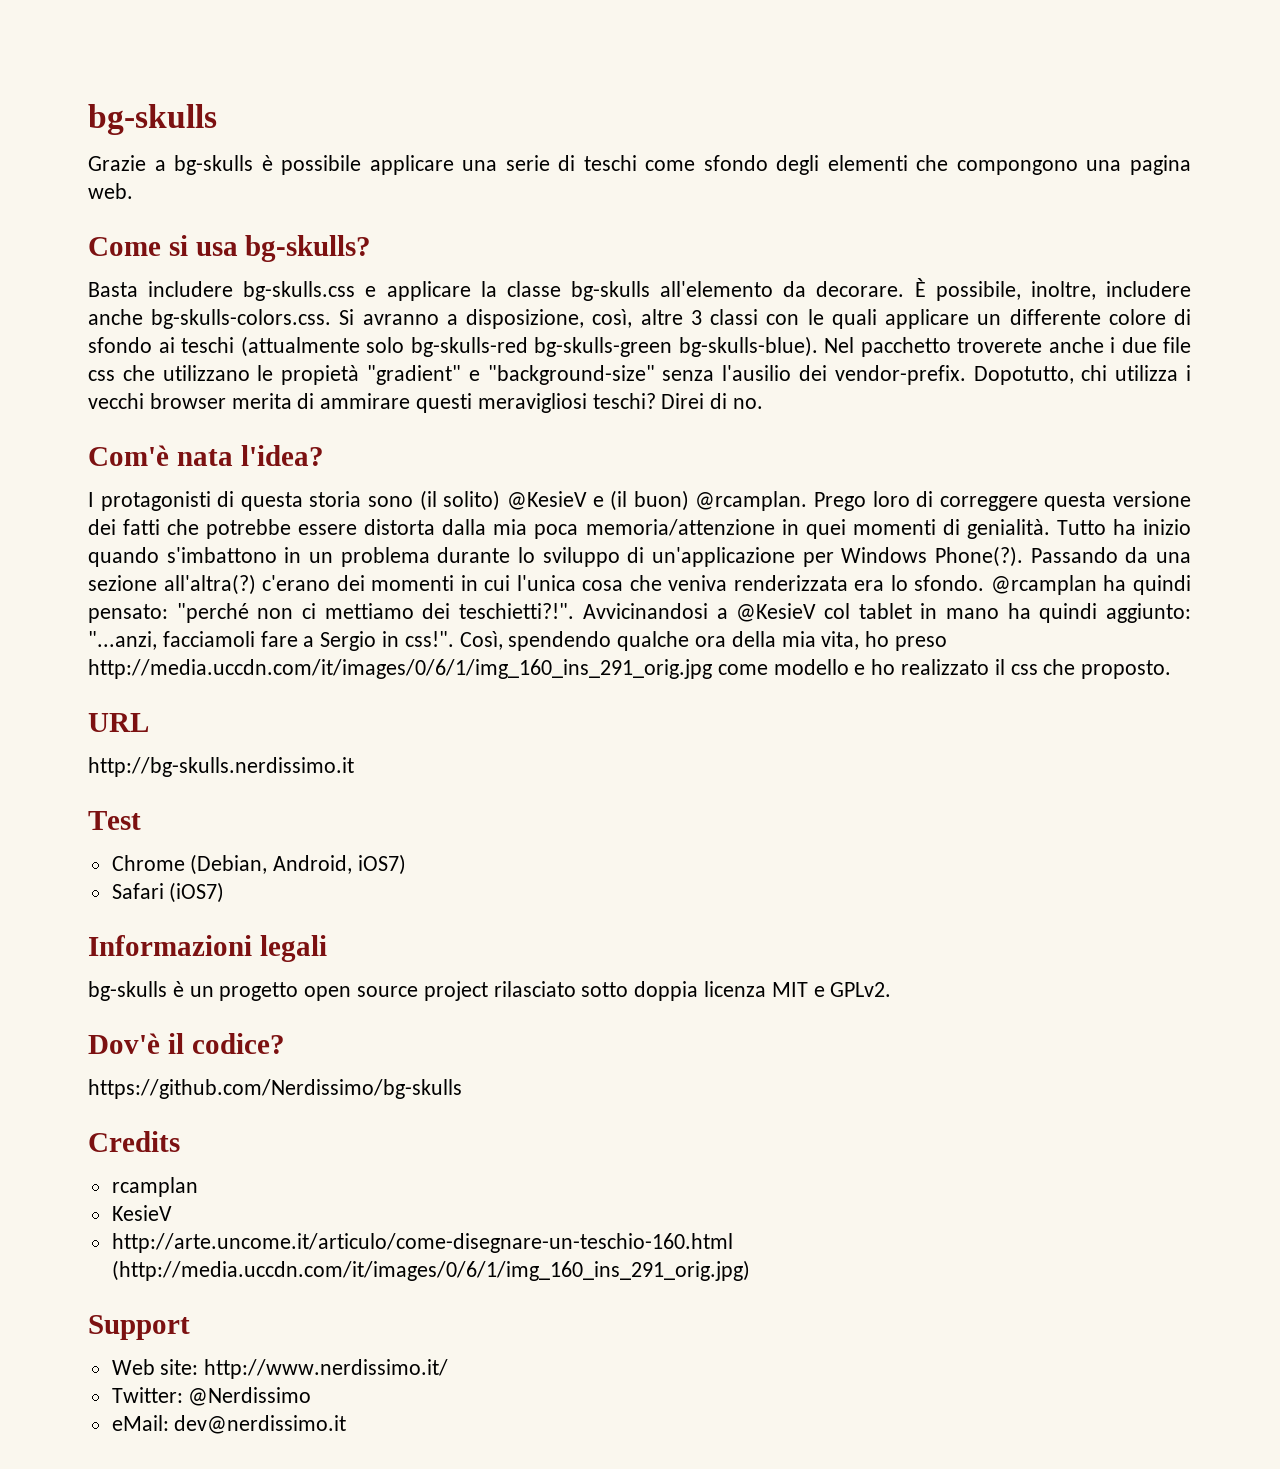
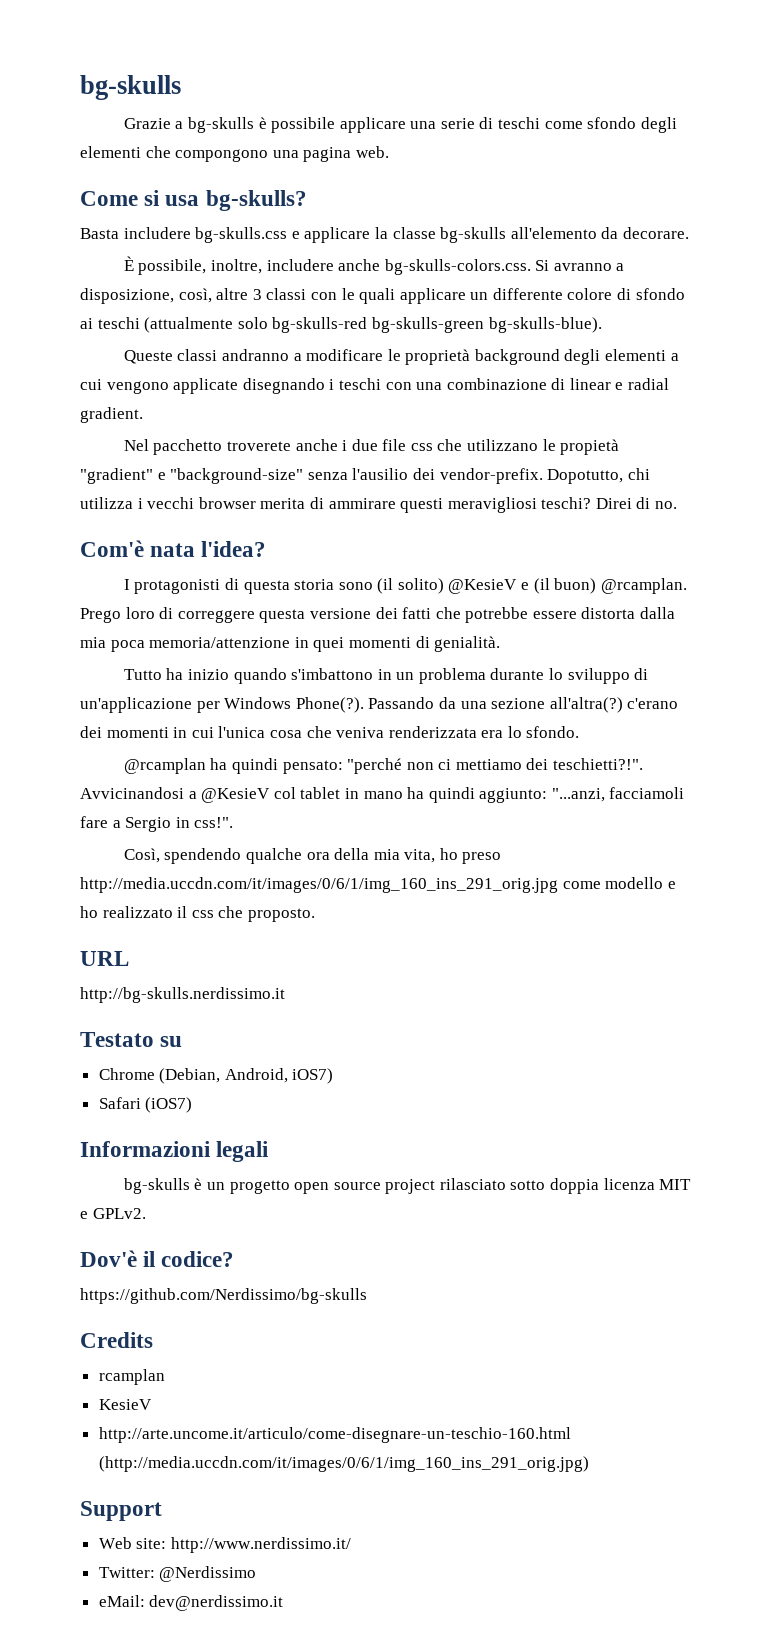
- Basta includere bg-skulls.css e applicare la classe bg-skulls all'elemento da decorare. È possibile, inoltre, includere anche bg-skulls-colors.css. Si avranno a disposizione, così, altre 3 classi con le quali applicare un differente colore di sfondo ai teschi (attualmente solo bg-skulls-red bg-skulls-green bg-skulls-blue). Nel pacchetto troverete anche i due file css che utilizzano le propietà "gradient" e "background-size" senza l'ausilio dei vendor-prefix.
+ Basta includere bg-skulls.css e applicare la classe bg-skulls all'elemento da decorare.
+ È possibile, inoltre, includere anche bg-skulls-colors.css. Si avranno a disposizione, così, altre 3 classi con le quali applicare un differente colore di sfondo ai teschi (attualmente solo bg-skulls-red bg-skulls-green bg-skulls-blue).
+ Queste classi andranno a modificare le proprietà background degli elementi a cui vengono applicate disegnando i teschi con una combinazione di linear e radial gradient.
+ Nel pacchetto troverete anche i due file css che utilizzano le propietà "gradient" e "background-size" senza l'ausilio dei vendor-prefix.
- Prego loro di correggere questa versione dei fatti che potrebbe essere distorta dalla mia poca memoria/attenzione in quei momenti di genialità. Tutto ha inizio quando s'imbattono in un problema durante lo sviluppo di un'applicazione per Windows Phone(?).
+ Prego loro di correggere questa versione dei fatti che potrebbe essere distorta dalla mia poca memoria/attenzione in quei momenti di genialità.
+ Tutto ha inizio quando s'imbattono in un problema durante lo sviluppo di un'applicazione per Windows Phone(?).
- Passando da una sezione all'altra(?) c'erano dei momenti in cui l'unica cosa che veniva renderizzata era lo sfondo. @rcamplan ha quindi pensato: "perché non ci mettiamo dei teschietti?!".
+ Passando da una sezione all'altra(?) c'erano dei momenti in cui l'unica cosa che veniva renderizzata era lo sfondo.
+ @rcamplan ha quindi pensato: "perché non ci mettiamo dei teschietti?!".
- Avvicinandosi a @KesieV col tablet in mano ha quindi aggiunto: "...anzi, facciamoli fare a Sergio in css!". Così, spendendo qualche ora della mia vita, ho preso http://media.uccdn.com/it/images/0/6/1/img_160_ins_291_orig.jpg come modello e ho realizzato il css che proposto.
+ Avvicinandosi a @KesieV col tablet in mano ha quindi aggiunto: "...anzi, facciamoli fare a Sergio in css!".
+ Così, spendendo qualche ora della mia vita, ho preso http://media.uccdn.com/it/images/0/6/1/img_160_ins_291_orig.jpg come modello e ho realizzato il css che proposto.
- Test
+ Testato su

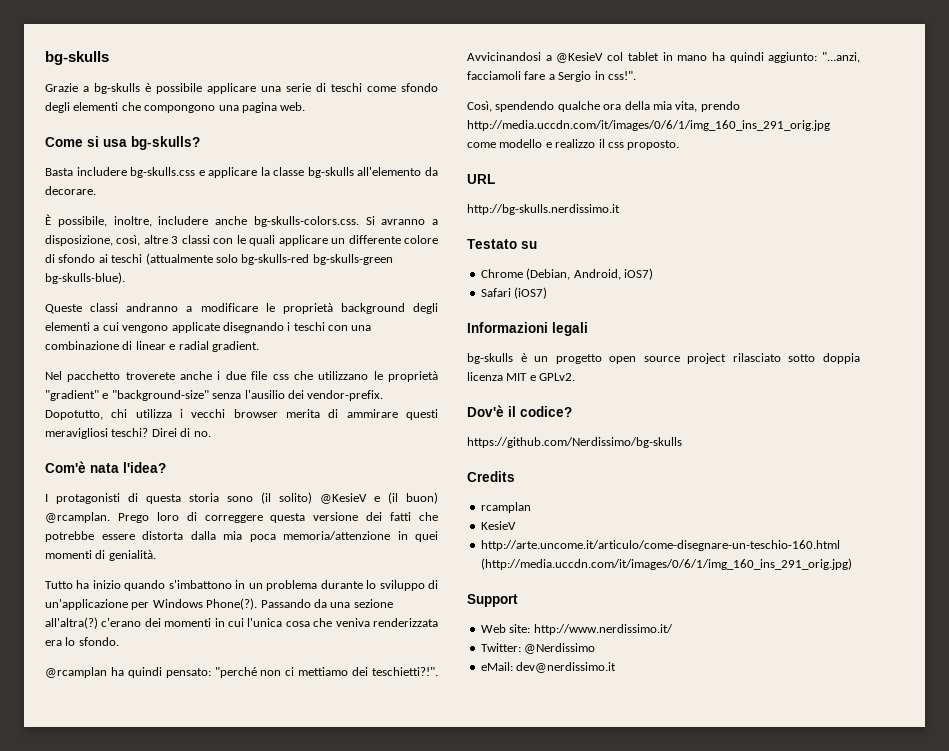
- Nel pacchetto troverete anche i due file css che utilizzano le propietà "gradient" e "background-size" senza l'ausilio dei vendor-prefix.
+ Nel pacchetto troverete anche i due file css che utilizzano le proprietà "gradient" e "background-size" senza l'ausilio dei vendor-prefix.
- Così, spendendo qualche ora della mia vita, ho preso http://media.uccdn.com/it/images/0/6/1/img_160_ins_291_orig.jpg come modello e ho realizzato il css che proposto.
+ Così, spendendo qualche ora della mia vita, prendo http://media.uccdn.com/it/images/0/6/1/img_160_ins_291_orig.jpg come modello e realizzo il css proposto.

